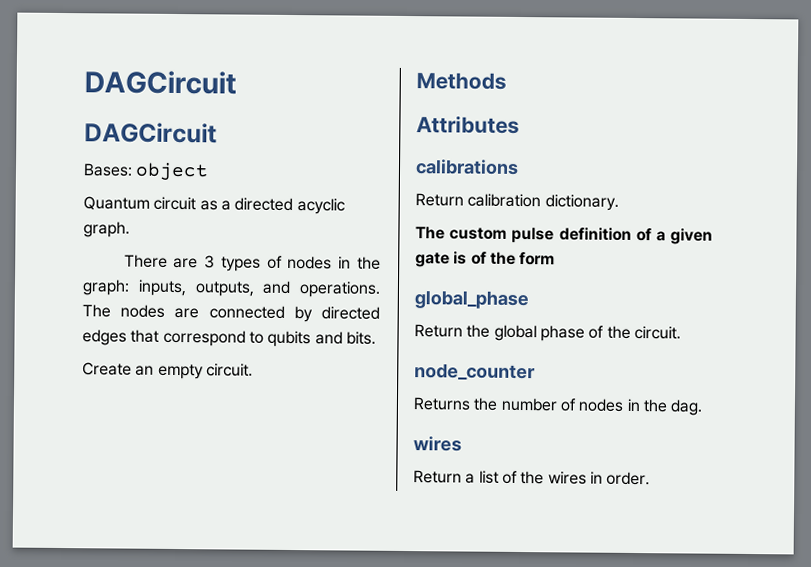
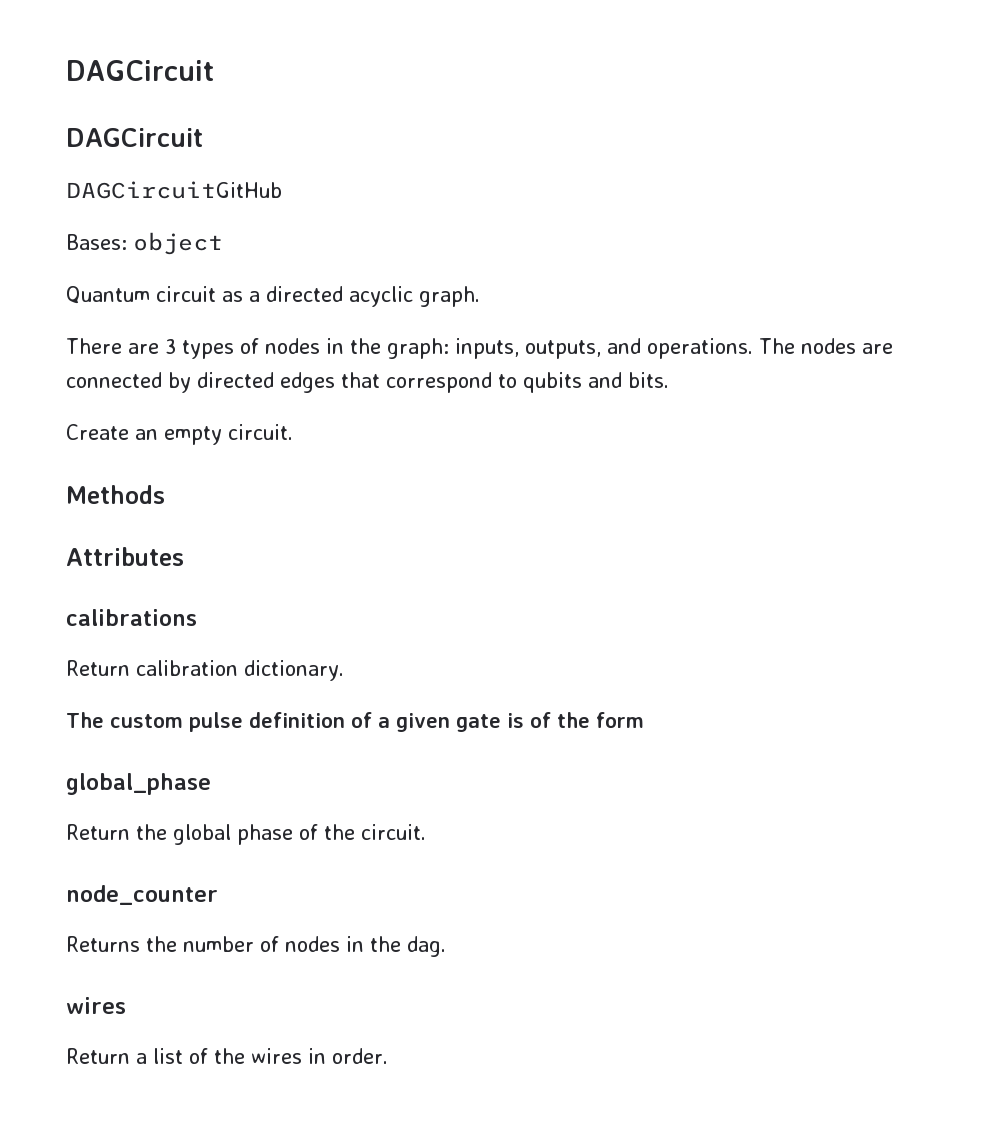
+ DAGCircuitGitHub

